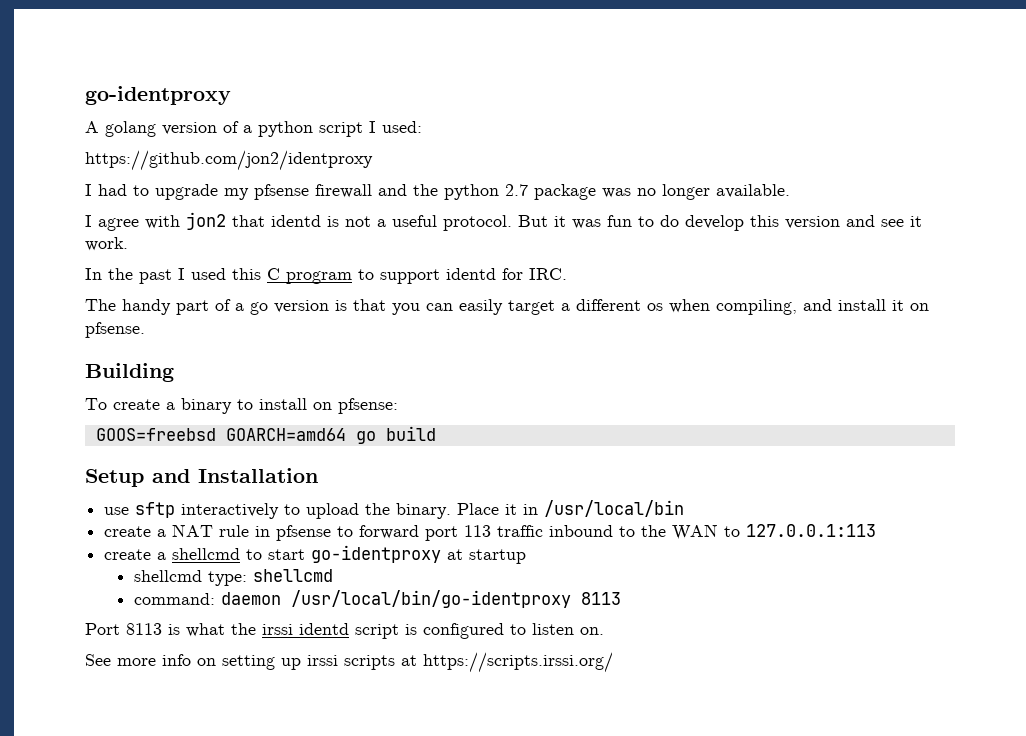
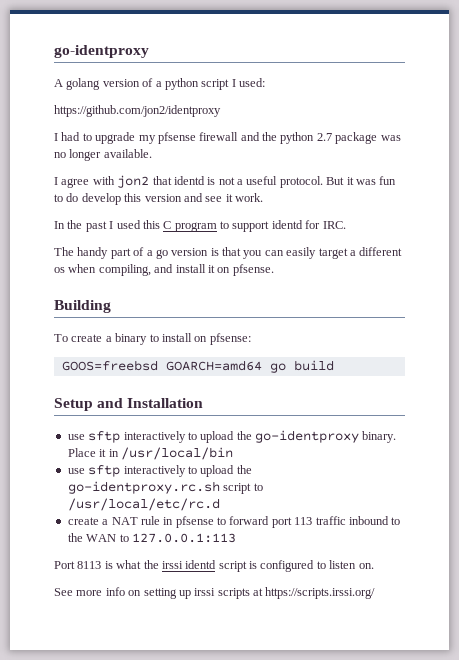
- use sftp interactively to upload the binary.
+ use sftp interactively to upload the go-identproxy binary.
+ use sftp interactively to upload the go-identproxy.rc.sh script to /usr/local/etc/rc.d
- create a shellcmd to start go-identproxy at startup
- shellcmd type: shellcmd
- command: daemon /usr/local/bin/go-identproxy 8113

